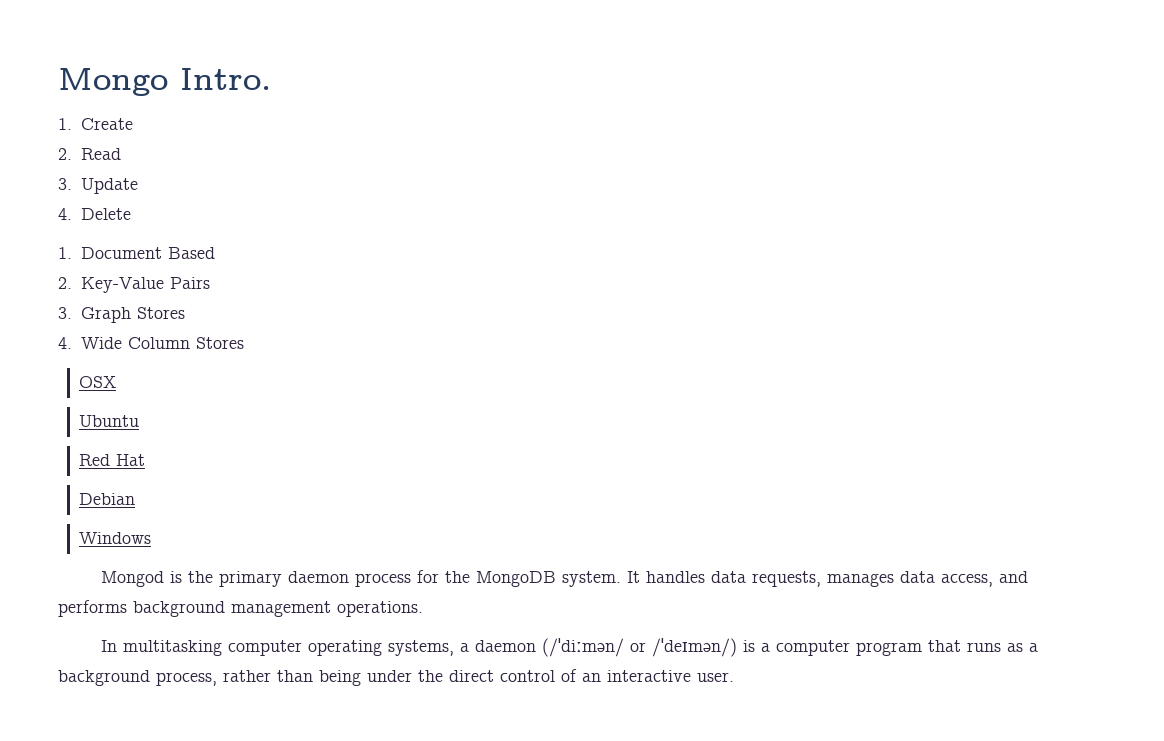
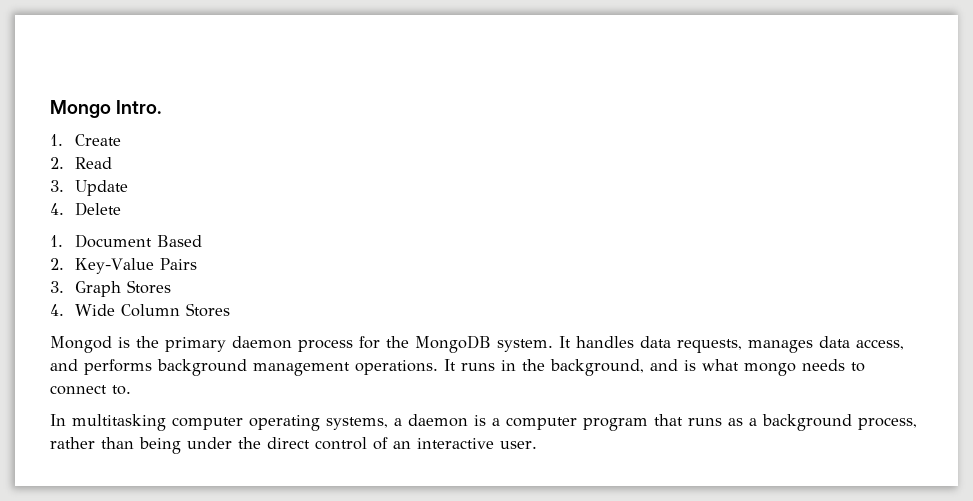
- OSX
- Ubuntu
- Red Hat
- Debian
- Windows
+ It runs in the background, and is what mongo needs to connect to.
- In multitasking computer operating systems, a daemon (/ˈdiːmən/ or /ˈdeɪmən/) is a computer program that runs as a background process, rather than being under the direct control of an interactive user.
+ In multitasking computer operating systems, a daemon is a computer program that runs as a background process, rather than being under the direct control of an interactive user.

